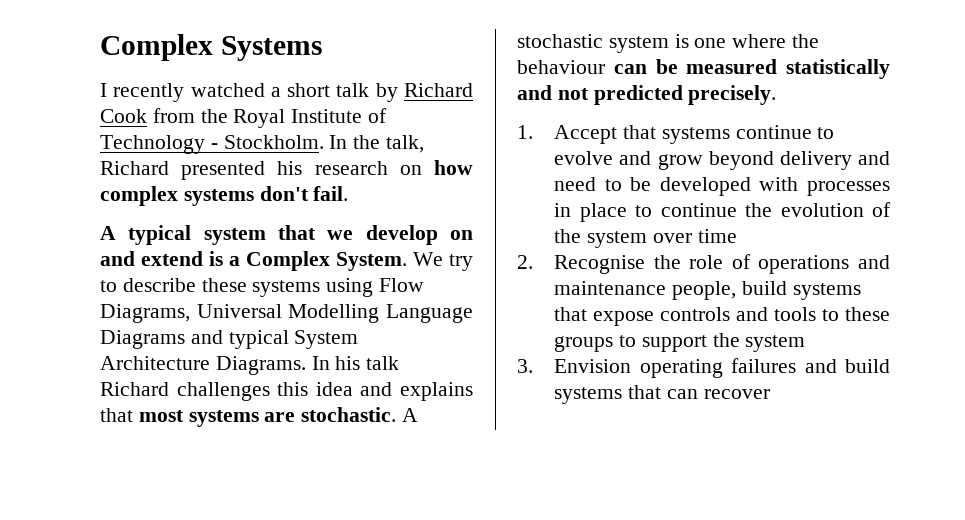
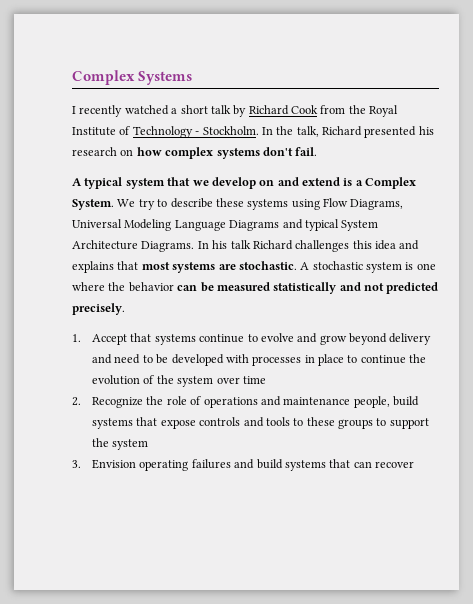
- We try to describe these systems using Flow Diagrams, Universal Modelling Language Diagrams and typical System Architecture Diagrams.
+ We try to describe these systems using Flow Diagrams, Universal Modeling Language Diagrams and typical System Architecture Diagrams.
- A stochastic system is one where the behaviour can be measured statistically and not predicted precisely.
+ A stochastic system is one where the behavior can be measured statistically and not predicted precisely.
- 2. Recognise the role of operations and maintenance people, build systems that expose controls and tools to these groups to support the system
+ 2. Recognize the role of operations and maintenance people, build systems that expose controls and tools to these groups to support the system

